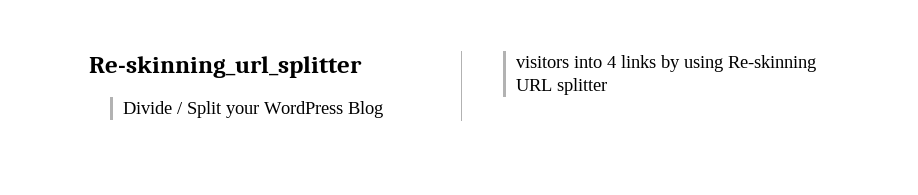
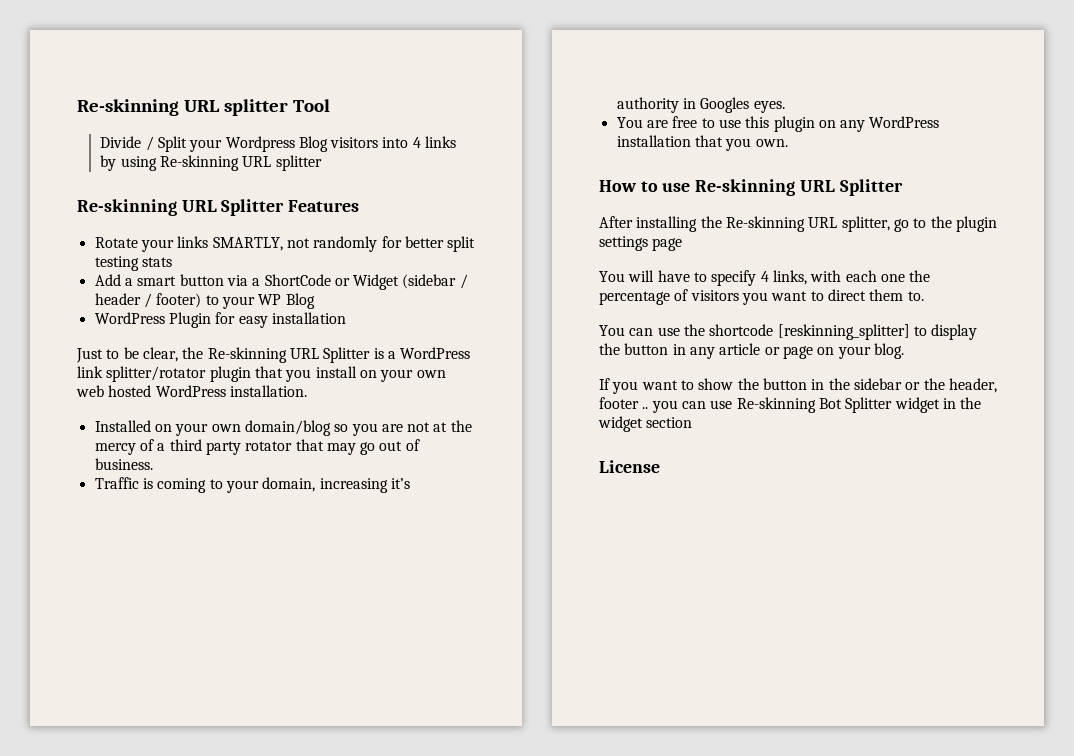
- Re-skinning_url_splitter
+ Re-skinning URL splitter Tool
- Divide / Split your WordPress Blog visitors into 4 links by using Re-skinning URL splitter
+ Divide / Split your Wordpress Blog visitors into 4 links by using Re-skinning URL splitter
+ Re-skinning URL Splitter Features
+ Rotate your links SMARTLY, not randomly for better split testing stats
+ Add a smart button via a ShortCode or Widget (sidebar / header / footer) to your WP Blog
+ WordPress Plugin for easy installation
+ Just to be clear, the Re-skinning URL Splitter is a WordPress link splitter/rotator plugin that you install on your own web hosted WordPress installation.
+ Installed on your own domain/blog so you are not at the mercy of a third party rotator that may go out of business.
+ Traffic is coming to your domain, increasing it’s authority in Googles eyes.
+ You are free to use this plugin on any WordPress installation that you own.
+ How to use Re-skinning URL Splitter
+ After installing the Re-skinning URL splitter, go to the plugin settings page
+ You will have to specify 4 links, with each one the percentage of visitors you want to direct them to.
+ You can use the shortcode [reskinning_splitter] to display the button in any article or page on your blog.
+ If you want to show the button in the sidebar or the header, footer .. you can use Re-skinning Bot Splitter widget in the widget section
+ License

